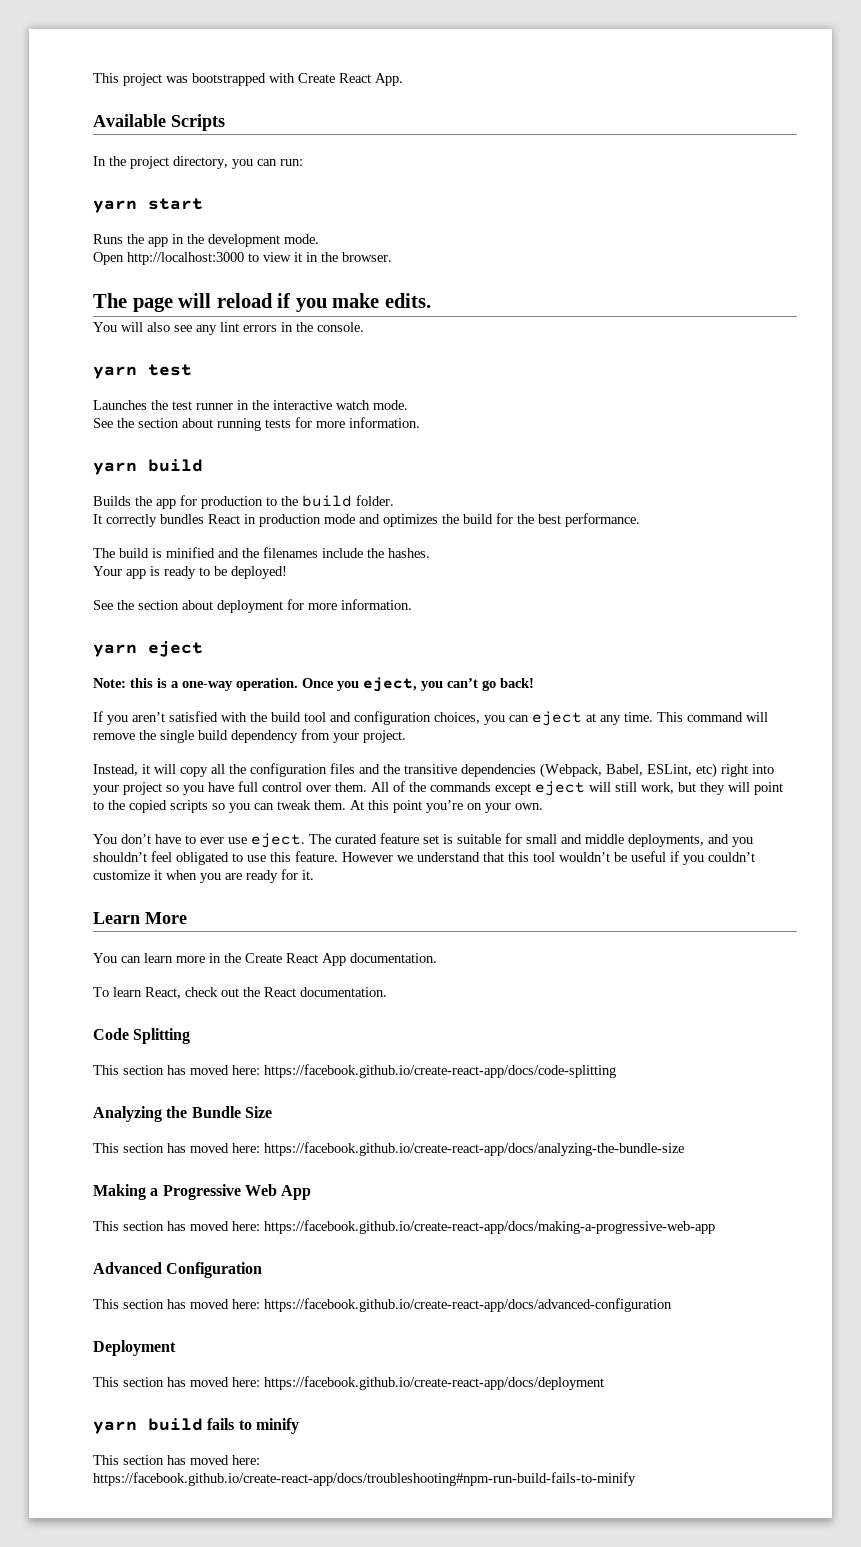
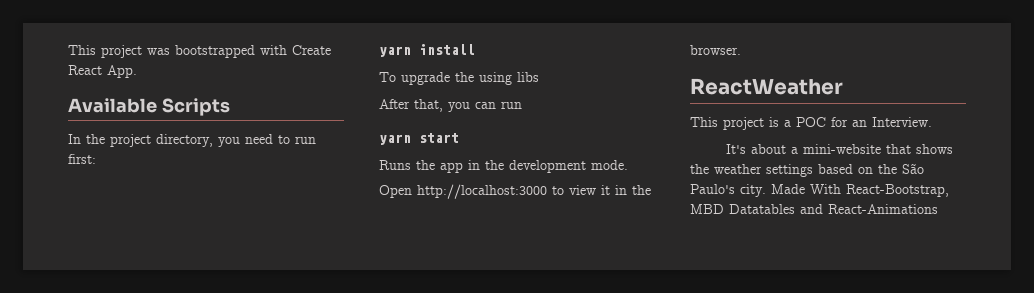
- In the project directory, you can run:
+ In the project directory, you need to run first:
+ yarn install
+ To upgrade the using libs
+ After that, you can run
- The page will reload if you make edits.
- You will also see any lint errors in the console.
- yarn test
- Launches the test runner in the interactive watch mode.
- See the section about running tests for more information.
- yarn build
- Builds the app for production to the build folder.
- It correctly bundles React in production mode and optimizes the build for the best performance.
- The build is minified and the filenames include the hashes.
- Your app is ready to be deployed!
- See the section about deployment for more information.
- yarn eject
- Note: this is a one-way operation. Once you eject, you can’t go back!
- If you aren’t satisfied with the build tool and configuration choices, you can eject at any time. This command will remove the single build dependency from your project.
- Instead, it will copy all the configuration files and the transitive dependencies (Webpack, Babel, ESLint, etc) right into your project so you have full control over them. All of the commands except eject will still work, but they will point to the copied scripts so you can tweak them. At this point you’re on your own.
- You don’t have to ever use eject. The curated feature set is suitable for small and middle deployments, and you shouldn’t feel obligated to use this feature. However we understand that this tool wouldn’t be useful if you couldn’t customize it when you are ready for it.
- Learn More
- You can learn more in the Create React App documentation.
- To learn React, check out the React documentation.
- Code Splitting
- This section has moved here: https://facebook.github.io/create-react-app/docs/code-splitting
- Analyzing the Bundle Size
- This section has moved here: https://facebook.github.io/create-react-app/docs/analyzing-the-bundle-size
- Making a Progressive Web App
- This section has moved here: https://facebook.github.io/create-react-app/docs/making-a-progressive-web-app
- Advanced Configuration
- This section has moved here: https://facebook.github.io/create-react-app/docs/advanced-configuration
- Deployment
- This section has moved here: https://facebook.github.io/create-react-app/docs/deployment
- yarn build fails to minify
- This section has moved here: https://facebook.github.io/create-react-app/docs/troubleshooting#npm-run-build-fails-to-minify
+ ReactWeather
+ This project is a POC for an Interview.
+ It's about a mini-website that shows the weather settings based on the São Paulo's city. Made With React-Bootstrap, MBD Datatables and React-Animations

